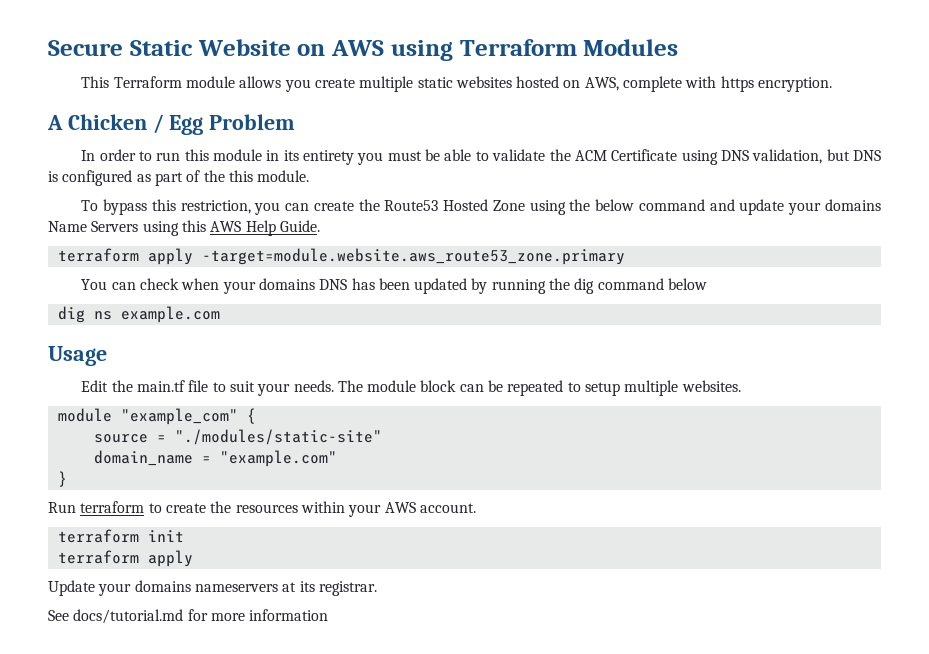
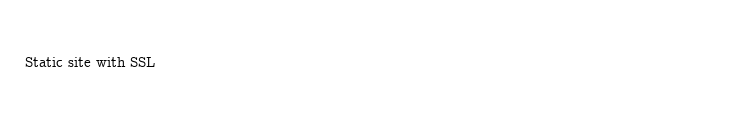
- Secure Static Website on AWS using Terraform Modules
- This Terraform module allows you create multiple static websites hosted on AWS, complete with https encryption.
- A Chicken / Egg Problem
- In order to run this module in its entirety you must be able to validate the ACM Certificate using DNS validation, but DNS is configured as part of the this module.
- To bypass this restriction, you can create the Route53 Hosted Zone using the below command and update your domains Name Servers using this AWS Help Guide.
- terraform apply -target=module.website.aws_route53_zone.primary
- You can check when your domains DNS has been updated by running the dig command below
- dig ns example.com
- Usage
- Edit the main.tf file to suit your needs. The module block can be repeated to setup multiple websites.
- module "example_com" {
- source = "./modules/static-site"
- domain_name = "example.com"
- }
- Run terraform to create the resources within your AWS account.
- terraform init
- terraform apply
- Update your domains nameservers at its registrar.
- See docs/tutorial.md for more information
+ Static site with SSL

